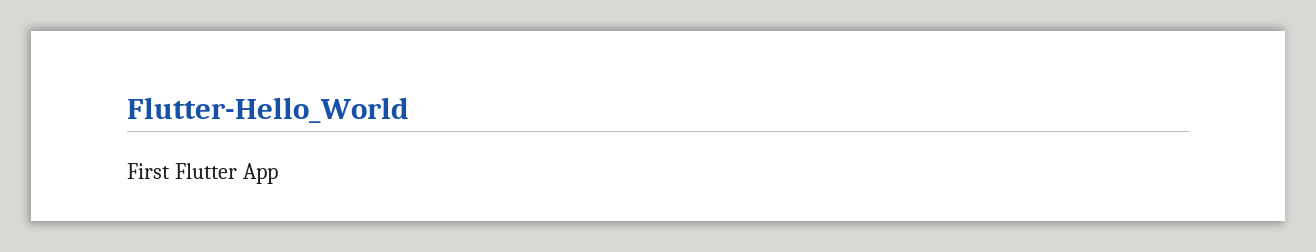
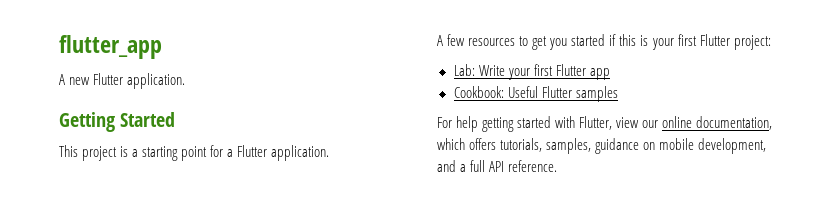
- Flutter-Hello_World
- First Flutter App
+ flutter_app
+ A new Flutter application.
+ Getting Started
+ This project is a starting point for a Flutter application.
+ A few resources to get you started if this is your first Flutter project:
+ Lab: Write your first Flutter app
+ Cookbook: Useful Flutter samples
+ For help getting started with Flutter, view our online documentation, which offers tutorials, samples, guidance on mobile development, and a full API reference.

